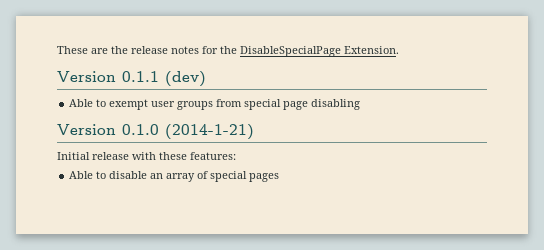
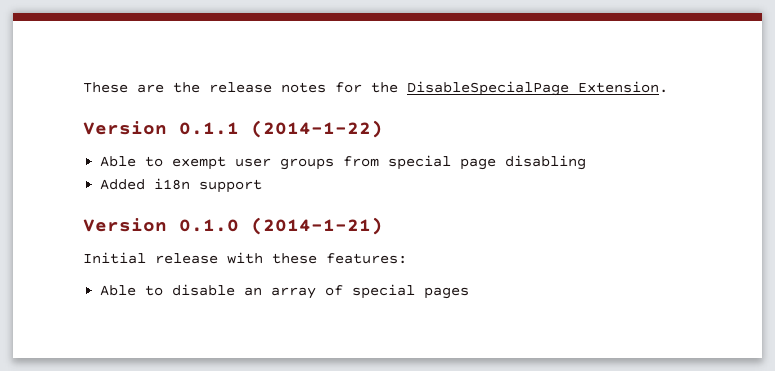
- Version 0.1.1 (dev)
+ Version 0.1.1 (2014-1-22)
+ Added i18n support

